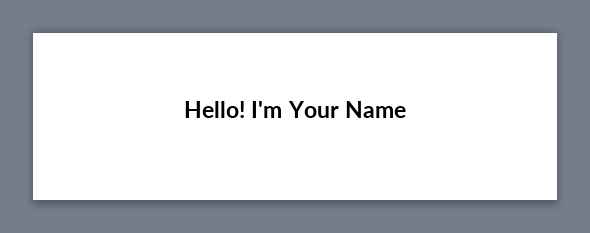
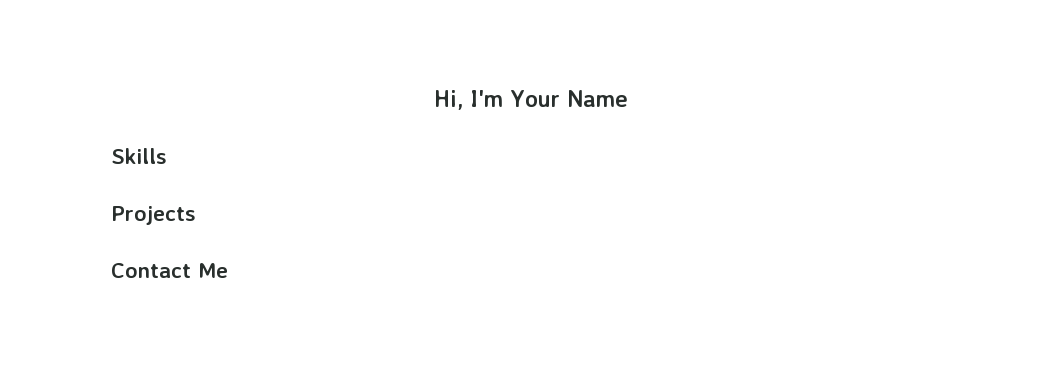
- Hello! I'm Your Name
+ Hi, I'm Your Name
+ Skills
+ Projects
+ Contact Me

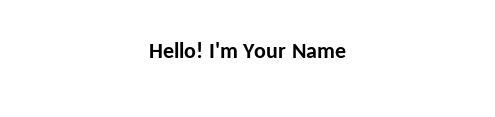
- Hi, I'm Your Name
+ Hello! I'm Your Name
- Skills
- Projects
- Contact Me

